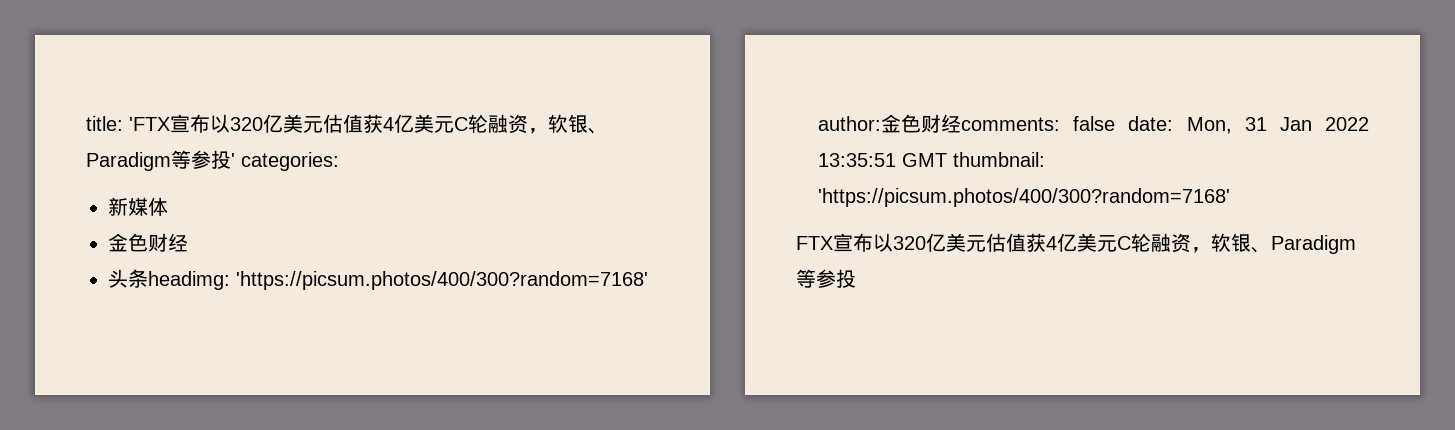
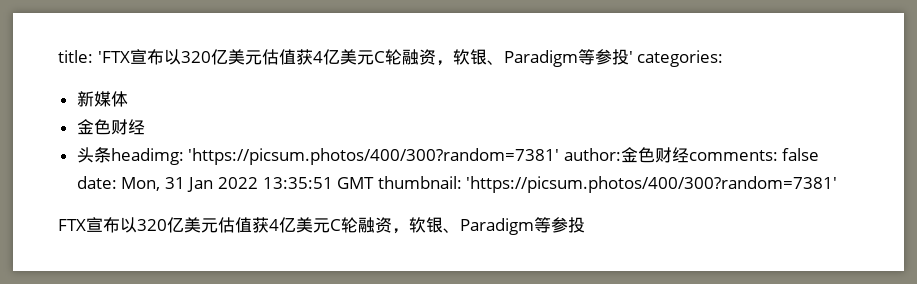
- 头条headimg: 'https://picsum.photos/400/300?random=7168' author:金色财经comments: false date: Mon, 31 Jan 2022 13:35:51 GMT thumbnail: 'https://picsum.photos/400/300?random=7168'
+ 头条headimg: 'https://picsum.photos/400/300?random=7381' author:金色财经comments: false date: Mon, 31 Jan 2022 13:35:51 GMT thumbnail: 'https://picsum.photos/400/300?random=7381'

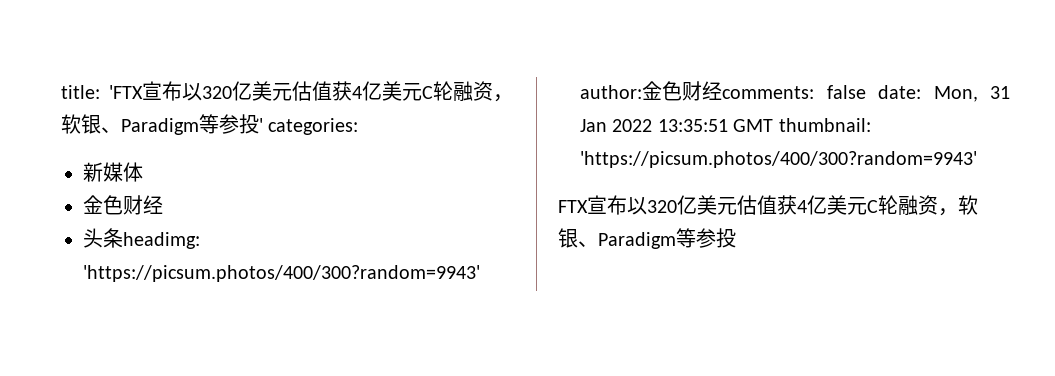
- 头条headimg: 'https://picsum.photos/400/300?random=7381' author:金色财经comments: false date: Mon, 31 Jan 2022 13:35:51 GMT thumbnail: 'https://picsum.photos/400/300?random=7381'
+ 头条headimg: 'https://picsum.photos/400/300?random=9943' author:金色财经comments: false date: Mon, 31 Jan 2022 13:35:51 GMT thumbnail: 'https://picsum.photos/400/300?random=9943'

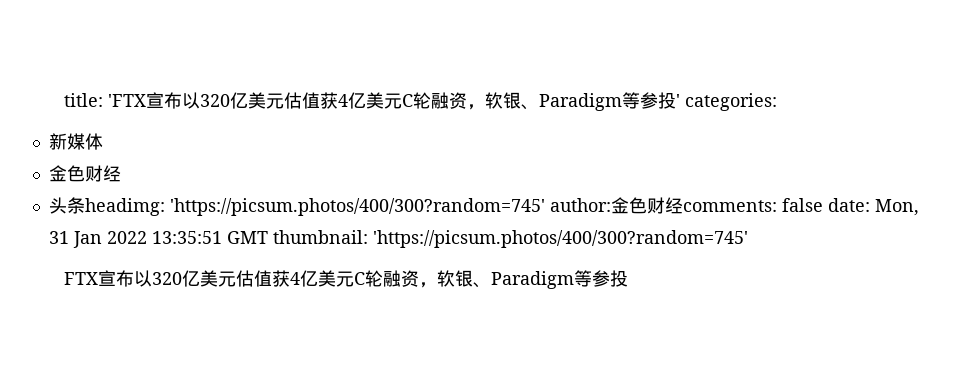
- 头条headimg: 'https://picsum.photos/400/300?random=9943' author:金色财经comments: false date: Mon, 31 Jan 2022 13:35:51 GMT thumbnail: 'https://picsum.photos/400/300?random=9943'
+ 头条headimg: 'https://picsum.photos/400/300?random=745' author:金色财经comments: false date: Mon, 31 Jan 2022 13:35:51 GMT thumbnail: 'https://picsum.photos/400/300?random=745'

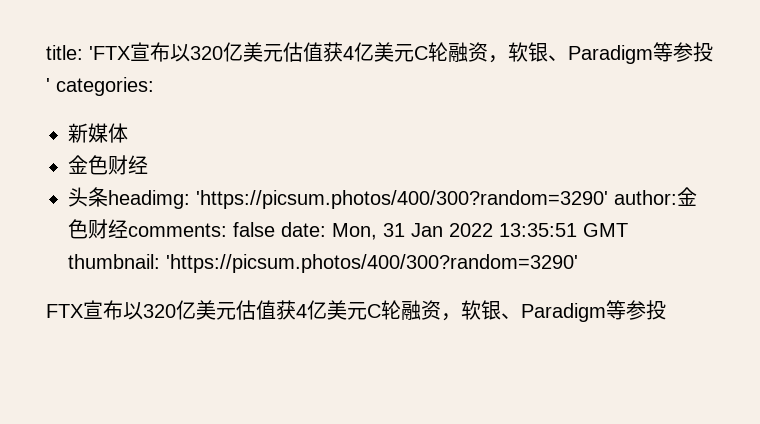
- 头条headimg: 'https://picsum.photos/400/300?random=745' author:金色财经comments: false date: Mon, 31 Jan 2022 13:35:51 GMT thumbnail: 'https://picsum.photos/400/300?random=745'
+ 头条headimg: 'https://picsum.photos/400/300?random=3290' author:金色财经comments: false date: Mon, 31 Jan 2022 13:35:51 GMT thumbnail: 'https://picsum.photos/400/300?random=3290'

